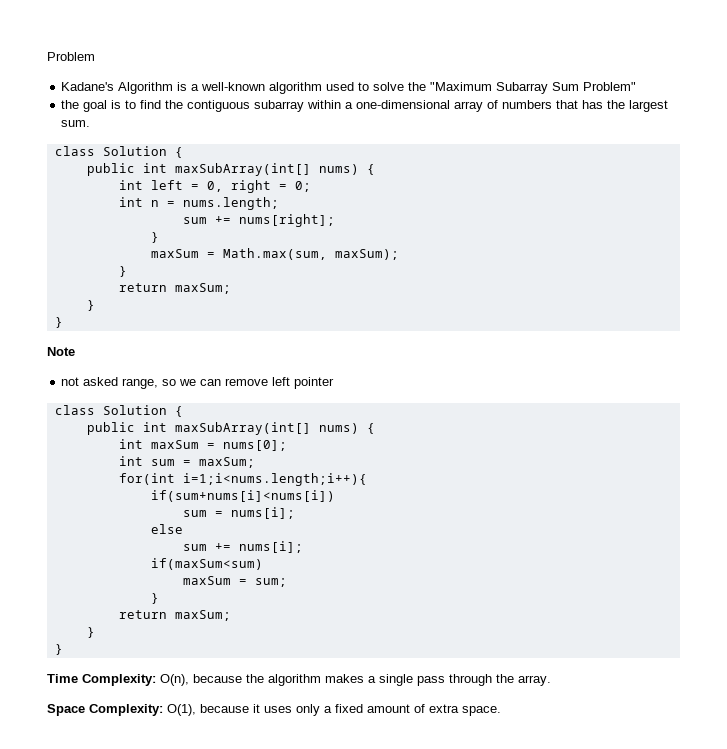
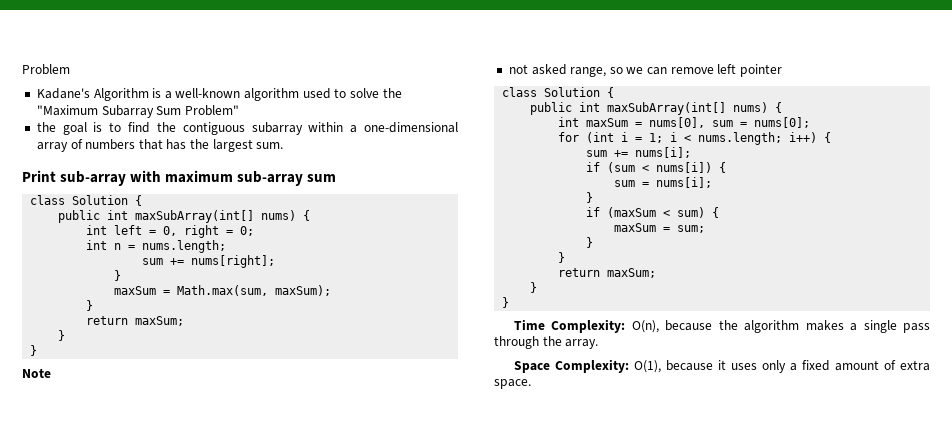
+ Print sub-array with maximum sub-array sum
- int maxSum = nums[0];
- int sum = maxSum;
- for(int i=1;i<nums.length;i++){
- if(sum+nums[i]<nums[i])
+ int maxSum = nums[0], sum = nums[0];
+ for (int i = 1; i < nums.length; i++) {
+ sum += nums[i];
+ if (sum < nums[i]) {
  sum = nums[i];
- else
- sum += nums[i];
- if(maxSum<sum)
+ }
+ if (maxSum < sum) {
  maxSum = sum;
+ }

